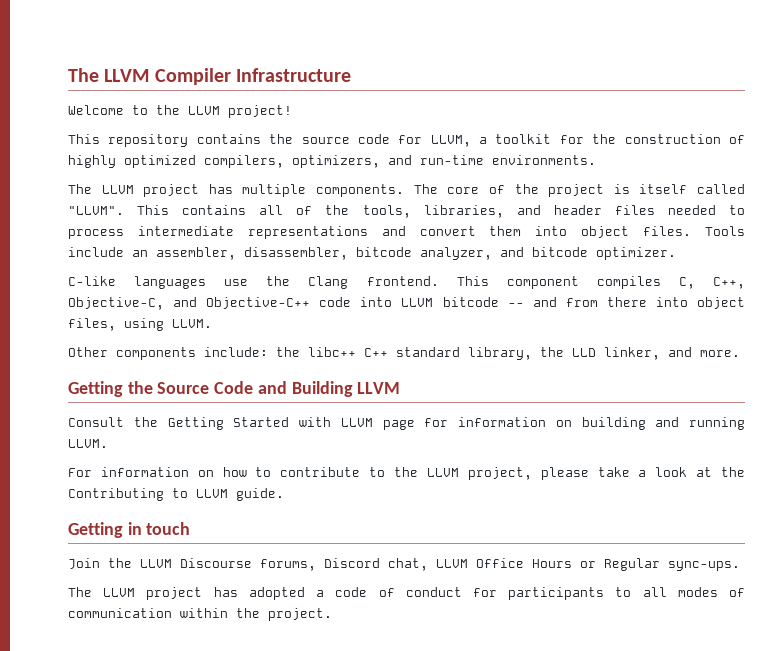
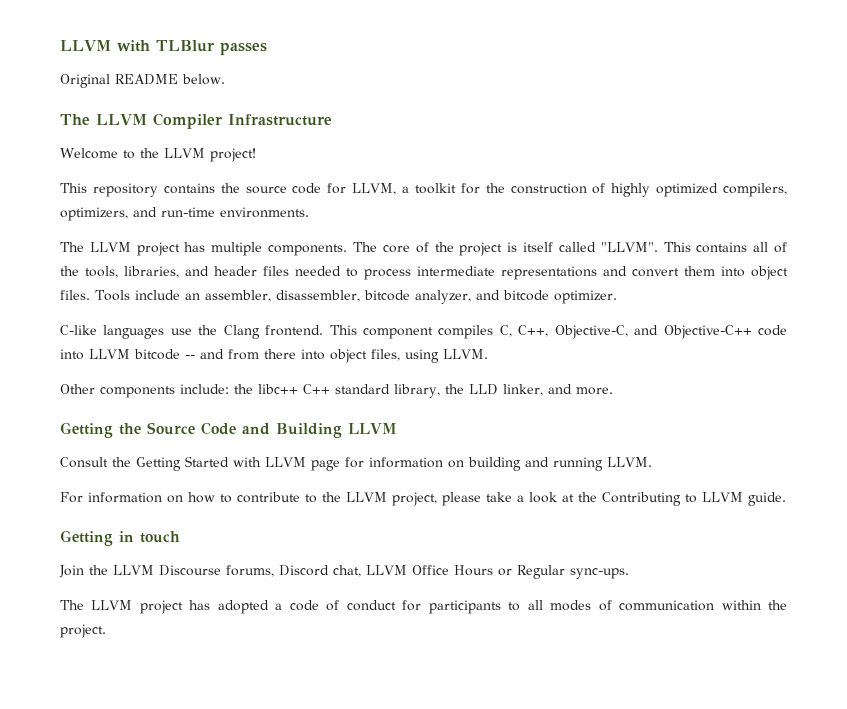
+ LLVM with TLBlur passes
+ Original README below.

